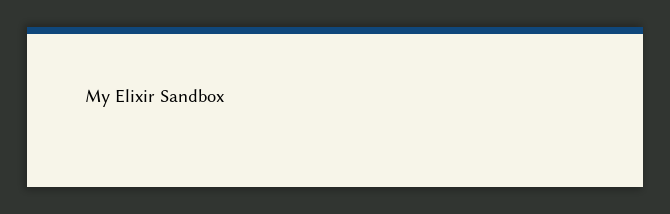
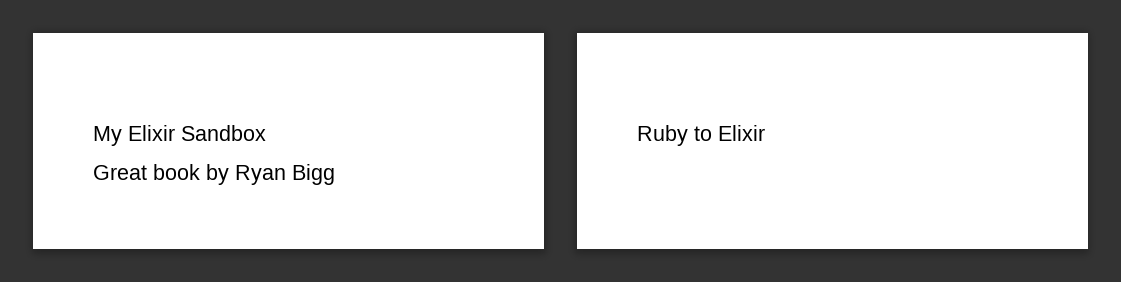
+ Great book by Ryan Bigg
+ Ruby to Elixir

